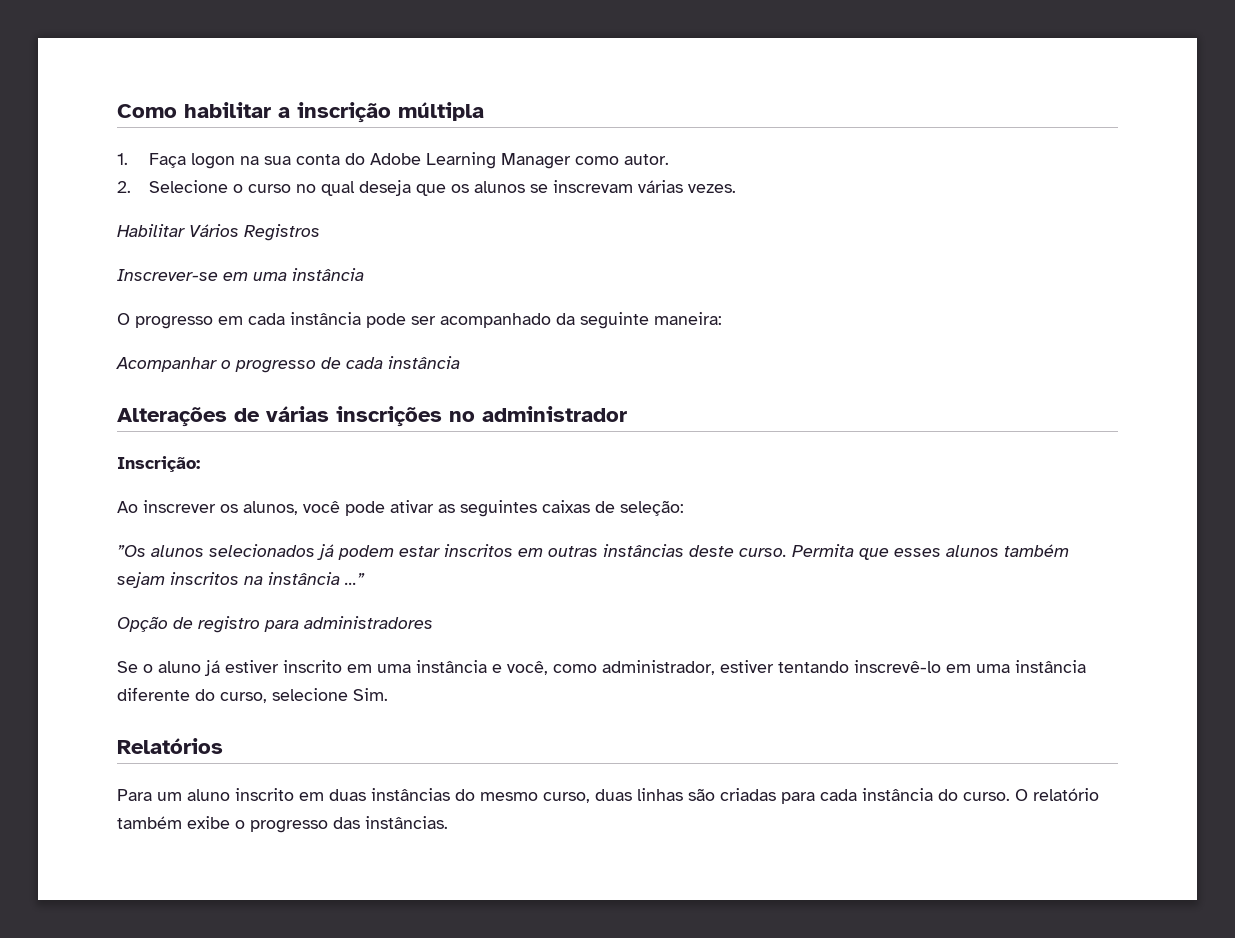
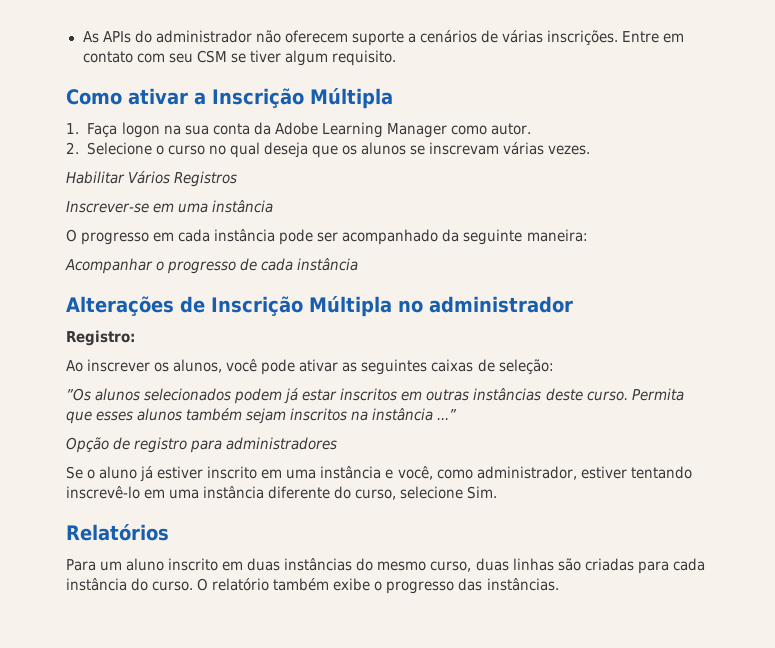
- Como habilitar a inscrição múltipla
+ As APIs do administrador não oferecem suporte a cenários de várias inscrições. Entre em contato com seu CSM se tiver algum requisito.
+ Como ativar a Inscrição Múltipla
- 1. Faça logon na sua conta do Adobe Learning Manager como autor.
+ 1. Faça logon na sua conta da Adobe Learning Manager como autor.
- Alterações de várias inscrições no administrador
+ Alterações de Inscrição Múltipla no administrador
- Inscrição:
+ Registro:
- ”Os alunos selecionados já podem estar inscritos em outras instâncias deste curso.
+ ”Os alunos selecionados podem já estar inscritos em outras instâncias deste curso.

